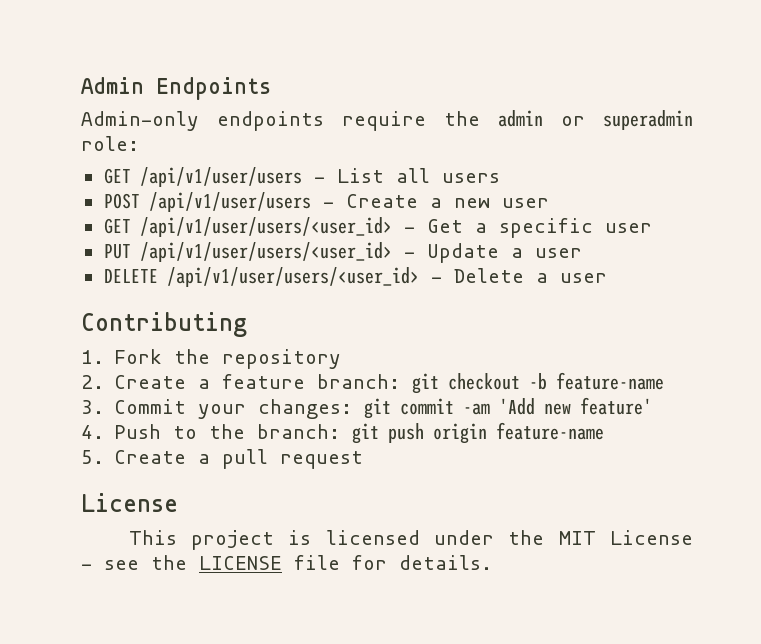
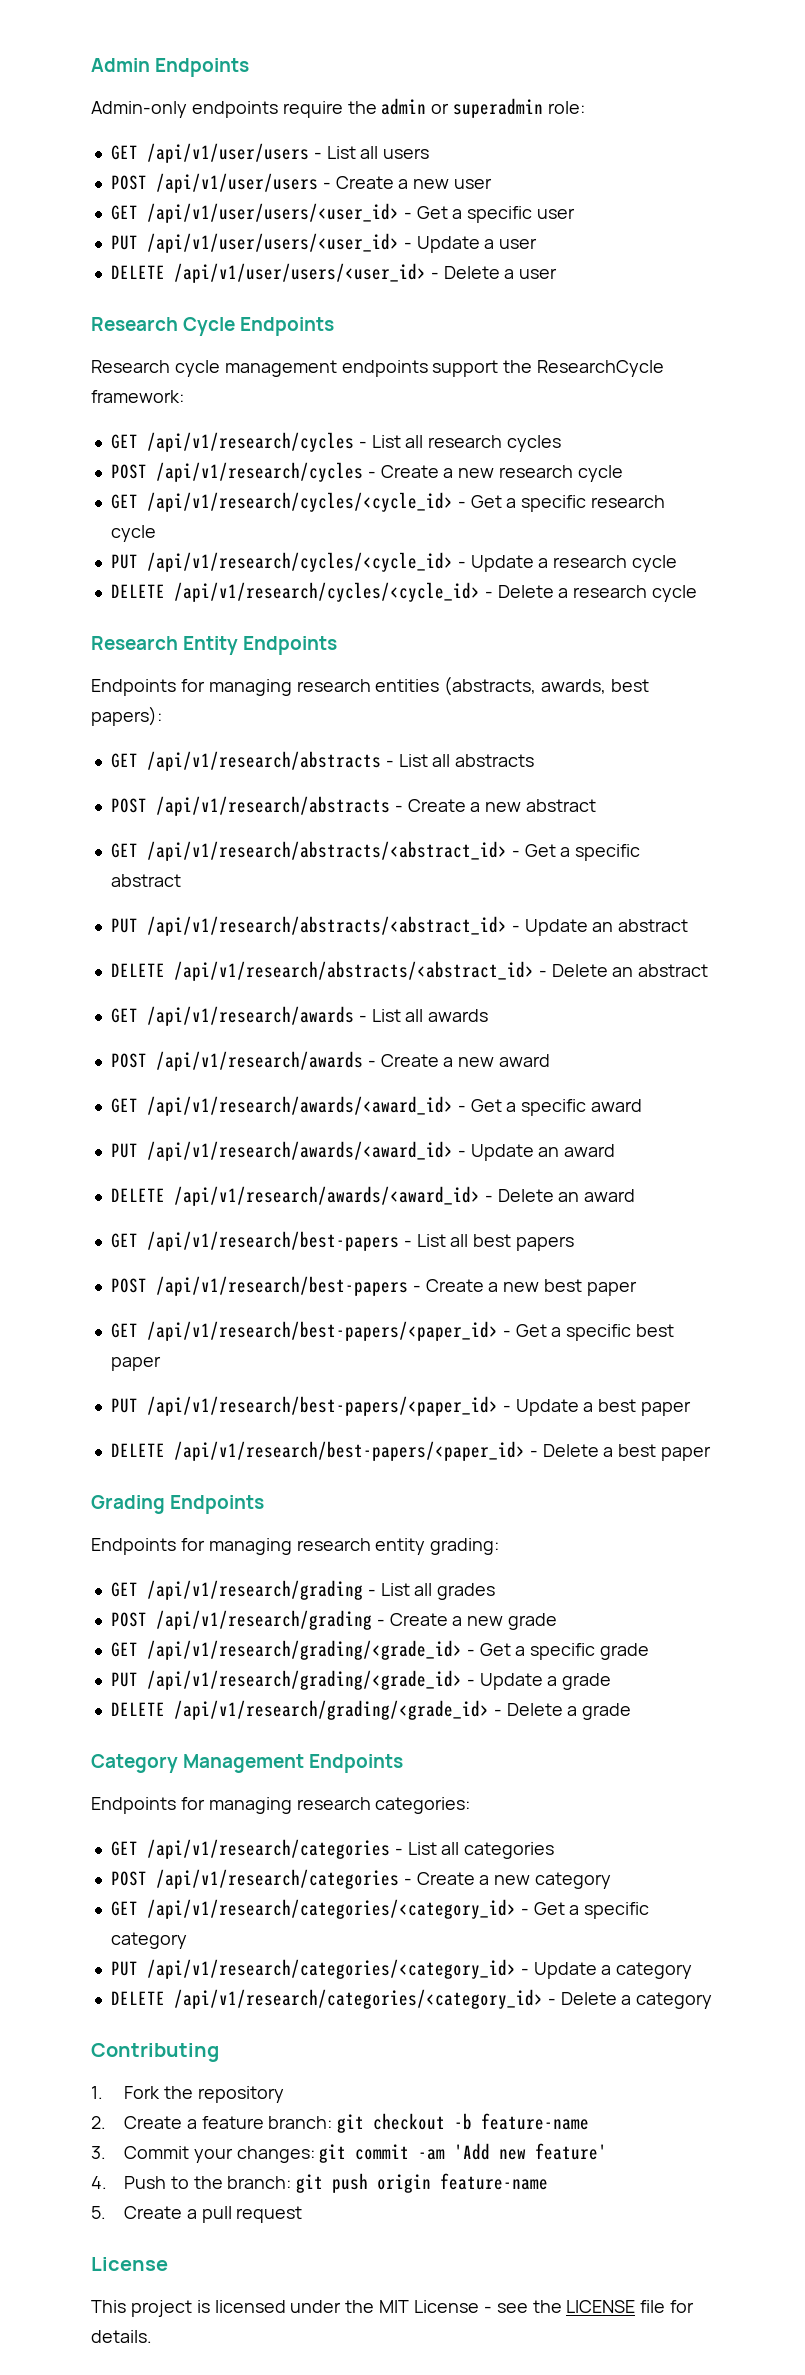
+ Research Cycle Endpoints
+ Research cycle management endpoints support the ResearchCycle framework:
+ GET /api/v1/research/cycles - List all research cycles
+ POST /api/v1/research/cycles - Create a new research cycle
+ GET /api/v1/research/cycles/<cycle_id> - Get a specific research cycle
+ PUT /api/v1/research/cycles/<cycle_id> - Update a research cycle
+ DELETE /api/v1/research/cycles/<cycle_id> - Delete a research cycle
+ Research Entity Endpoints
+ Endpoints for managing research entities (abstracts, awards, best papers):
+ GET /api/v1/research/abstracts - List all abstracts
+ POST /api/v1/research/abstracts - Create a new abstract
+ GET /api/v1/research/abstracts/<abstract_id> - Get a specific abstract
+ PUT /api/v1/research/abstracts/<abstract_id> - Update an abstract
+ DELETE /api/v1/research/abstracts/<abstract_id> - Delete an abstract
+ GET /api/v1/research/awards - List all awards
+ POST /api/v1/research/awards - Create a new award
+ GET /api/v1/research/awards/<award_id> - Get a specific award
+ PUT /api/v1/research/awards/<award_id> - Update an award
+ DELETE /api/v1/research/awards/<award_id> - Delete an award
+ GET /api/v1/research/best-papers - List all best papers
+ POST /api/v1/research/best-papers - Create a new best paper
+ GET /api/v1/research/best-papers/<paper_id> - Get a specific best paper
+ PUT /api/v1/research/best-papers/<paper_id> - Update a best paper
+ DELETE /api/v1/research/best-papers/<paper_id> - Delete a best paper
+ Grading Endpoints
+ Endpoints for managing research entity grading:
+ GET /api/v1/research/grading - List all grades
+ POST /api/v1/research/grading - Create a new grade
+ GET /api/v1/research/grading/<grade_id> - Get a specific grade
+ PUT /api/v1/research/grading/<grade_id> - Update a grade
+ DELETE /api/v1/research/grading/<grade_id> - Delete a grade
+ Category Management Endpoints
+ Endpoints for managing research categories:
+ GET /api/v1/research/categories - List all categories
+ POST /api/v1/research/categories - Create a new category
+ GET /api/v1/research/categories/<category_id> - Get a specific category
+ PUT /api/v1/research/categories/<category_id> - Update a category
+ DELETE /api/v1/research/categories/<category_id> - Delete a category

